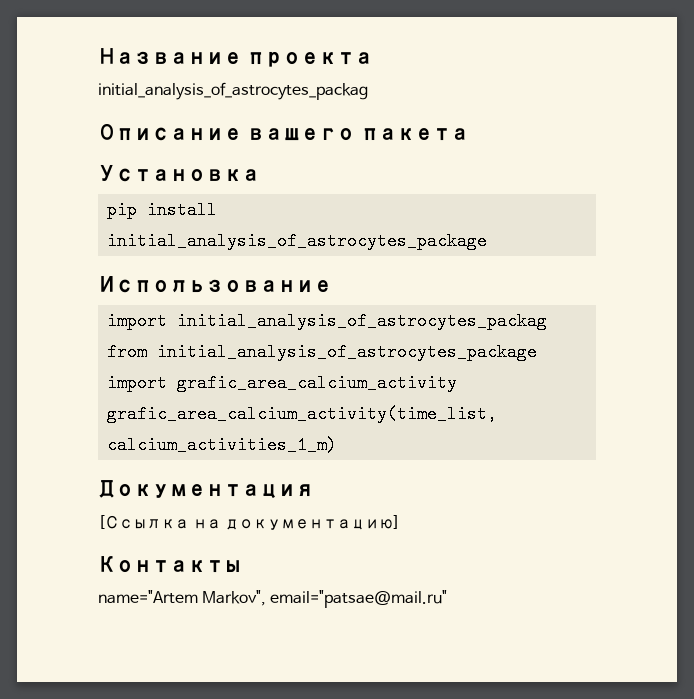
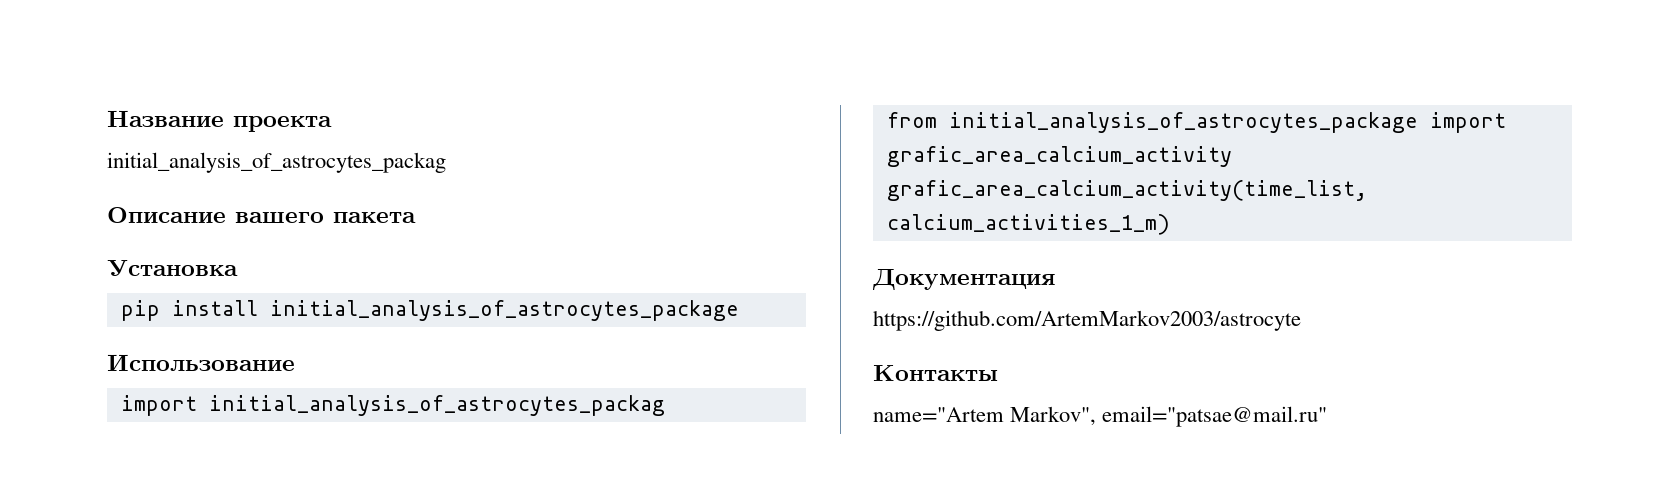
- [Ссылка на документацию]
+ https://github.com/ArtemMarkov2003/astrocyte

